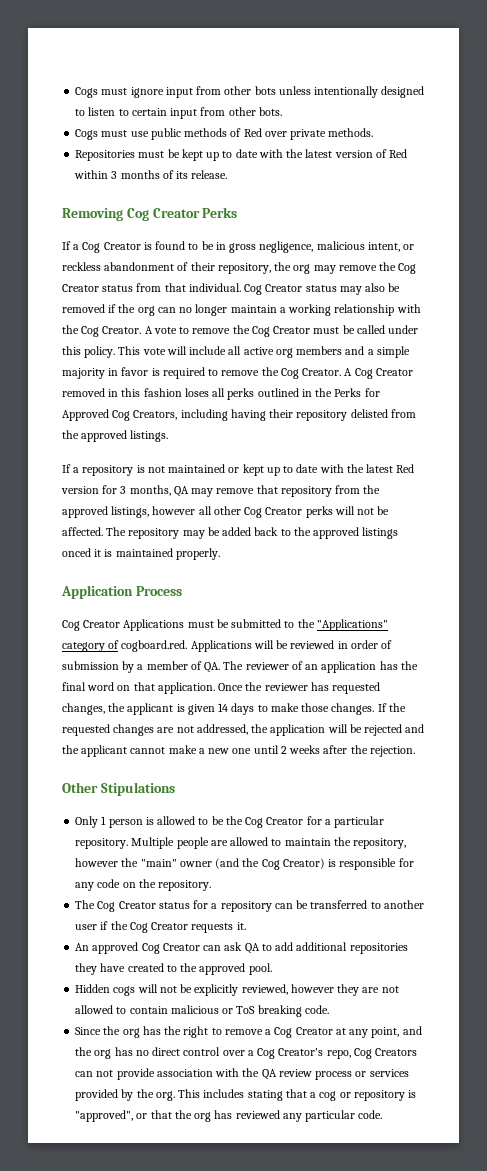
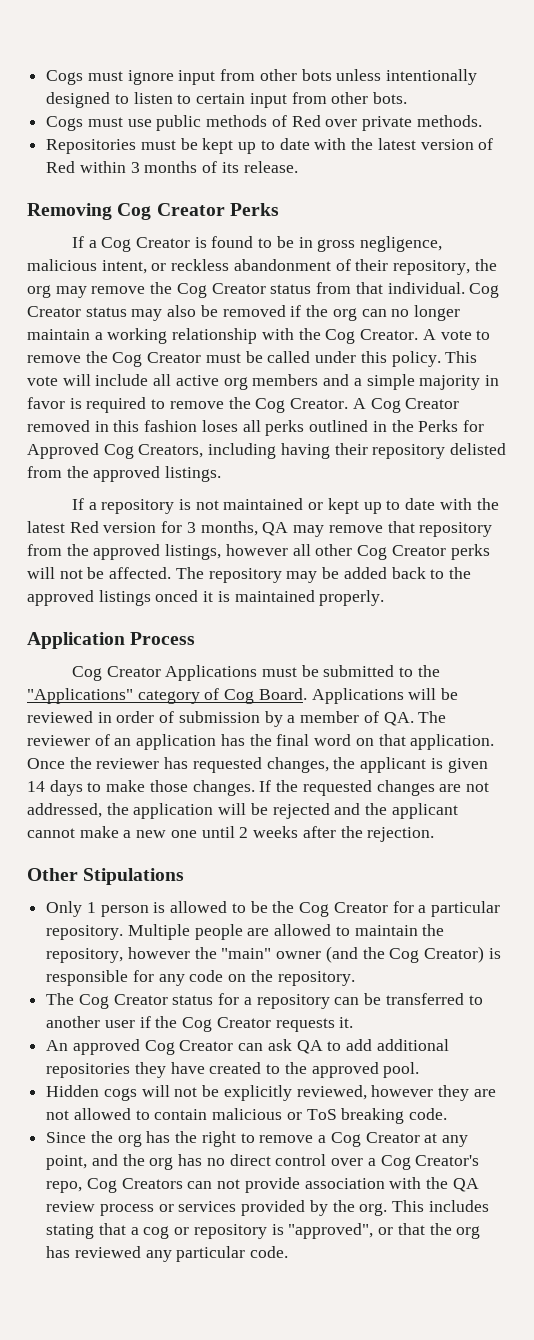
- Cog Creator Applications must be submitted to the "Applications" category of cogboard.red. Applications will be reviewed in order of submission by a member of QA. The reviewer of an application has the final word on that application.
+ Cog Creator Applications must be submitted to the "Applications" category of Cog Board. Applications will be reviewed in order of submission by a member of QA. The reviewer of an application has the final word on that application.

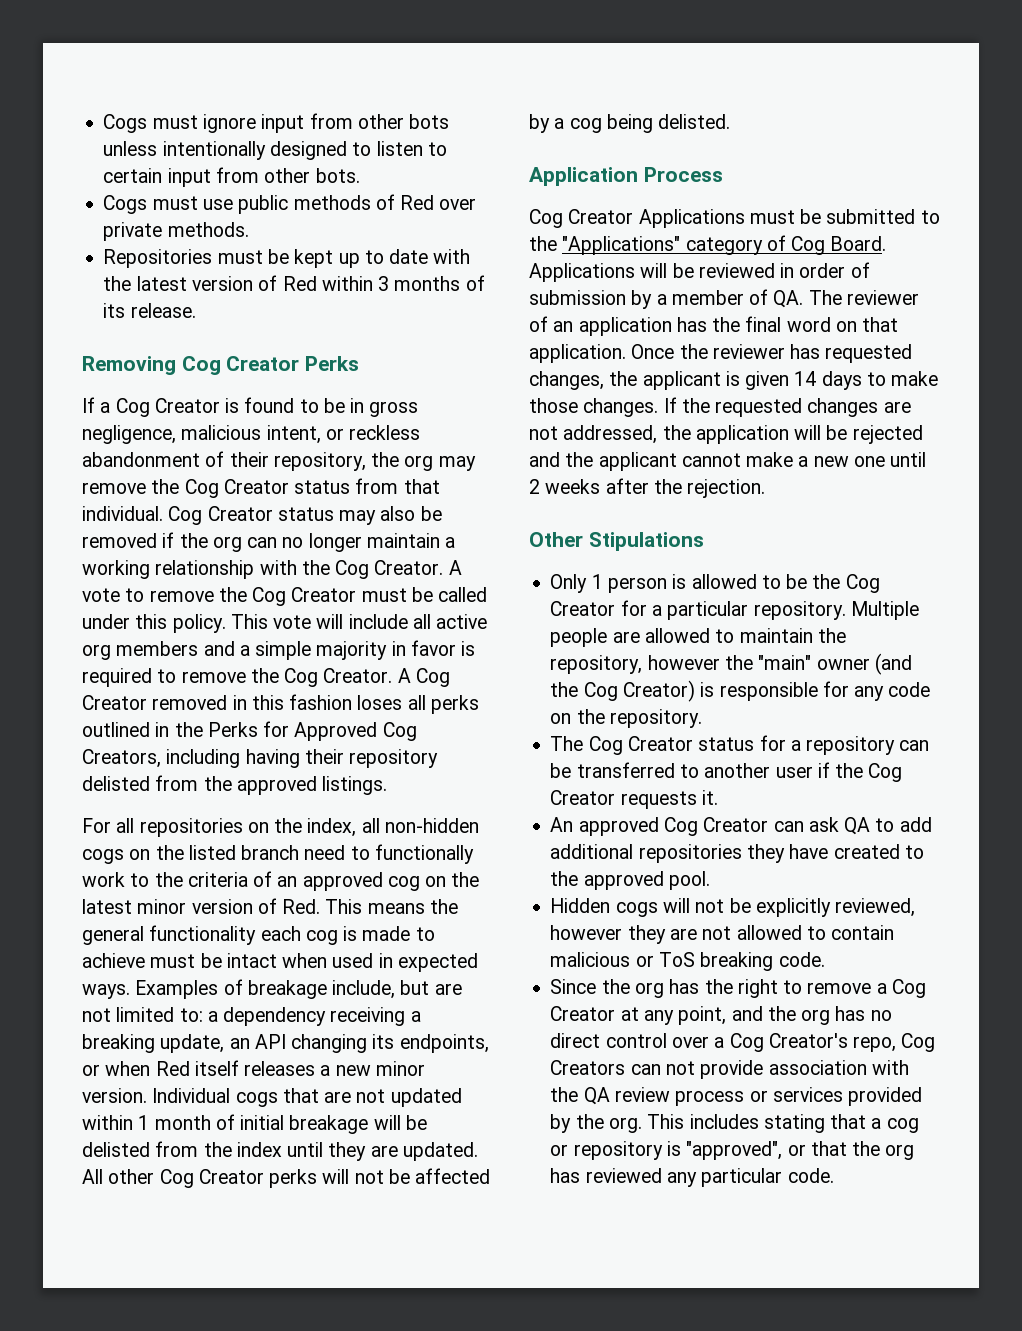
- If a repository is not maintained or kept up to date with the latest Red version for 3 months, QA may remove that repository from the approved listings, however all other Cog Creator perks will not be affected. The repository may be added back to the approved listings onced it is maintained properly.
+ For all repositories on the index, all non-hidden cogs on the listed branch need to functionally work to the criteria of an approved cog on the latest minor version of Red. This means the general functionality each cog is made to achieve must be intact when used in expected ways. Examples of breakage include, but are not limited to: a dependency receiving a breaking update, an API changing its endpoints, or when Red itself releases a new minor version. Individual cogs that are not updated within 1 month of initial breakage will be delisted from the index until they are updated. All other Cog Creator perks will not be affected by a cog being delisted.

